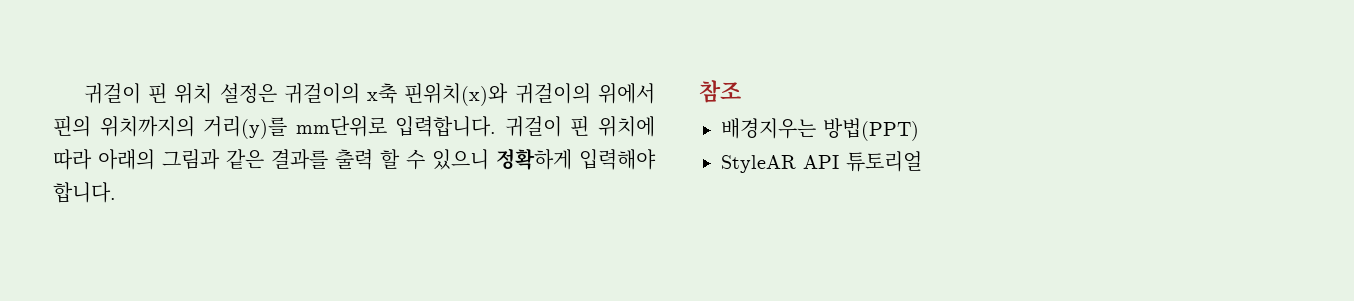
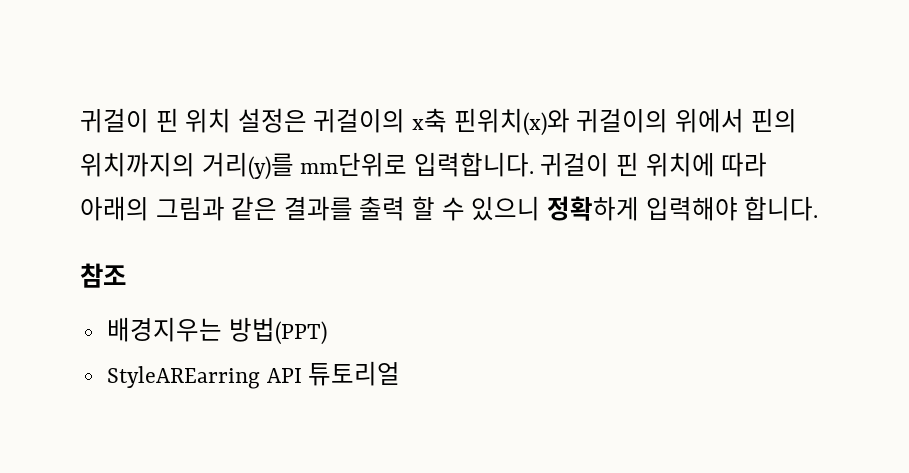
- StyleAR API 튜토리얼
+ StyleAREarring API 튜토리얼

